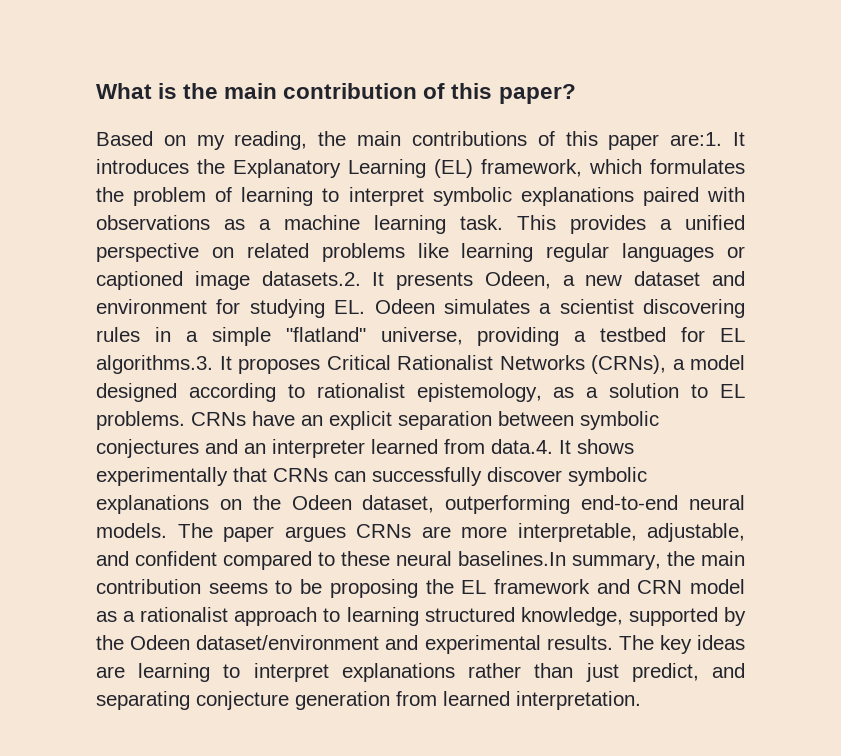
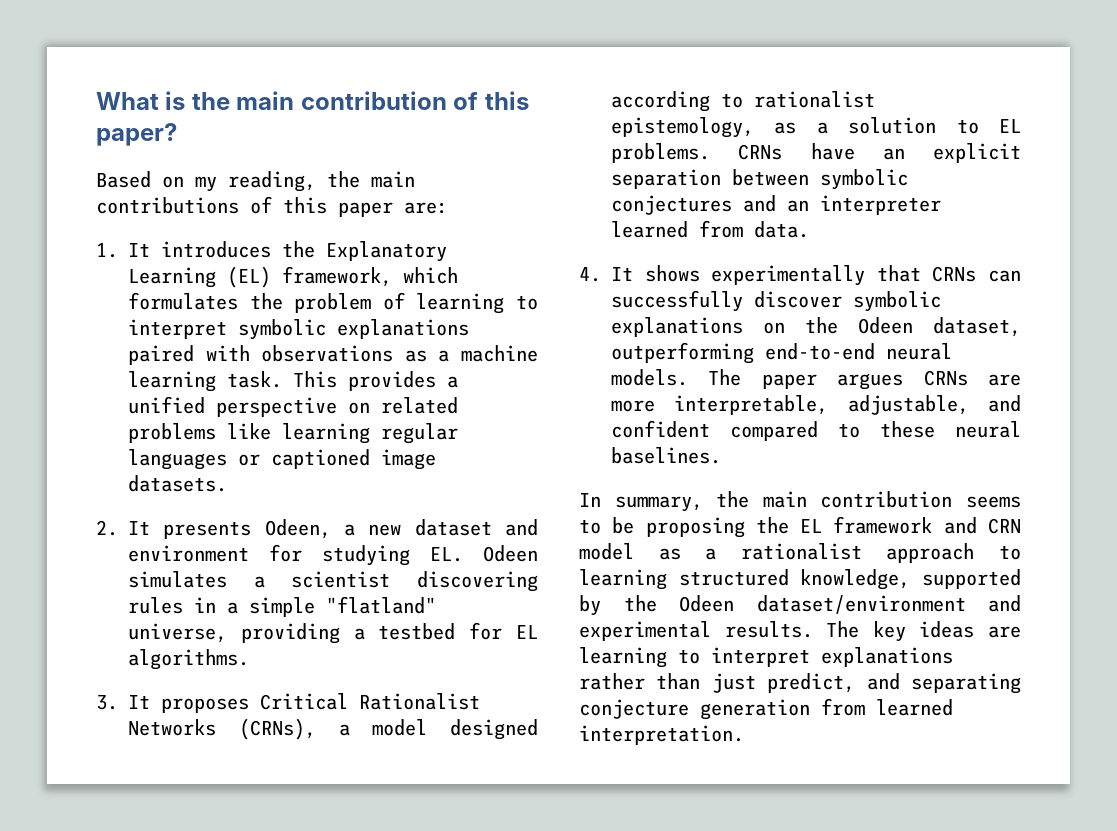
- Based on my reading, the main contributions of this paper are:1. It introduces the Explanatory Learning (EL) framework, which formulates the problem of learning to interpret symbolic explanations paired with observations as a machine learning task.
+ Based on my reading, the main contributions of this paper are:
+ 1. It introduces the Explanatory Learning (EL) framework, which formulates the problem of learning to interpret symbolic explanations paired with observations as a machine learning task.
- This provides a unified perspective on related problems like learning regular languages or captioned image datasets.2. It presents Odeen, a new dataset and environment for studying EL. Odeen simulates a scientist discovering rules in a simple "flatland" universe, providing a testbed for EL algorithms.3. It proposes Critical Rationalist Networks (CRNs), a model designed according to rationalist epistemology, as a solution to EL problems.
+ This provides a unified perspective on related problems like learning regular languages or captioned image datasets.
+ 2. It presents Odeen, a new dataset and environment for studying EL. Odeen simulates a scientist discovering rules in a simple "flatland" universe, providing a testbed for EL algorithms.
+ 3. It proposes Critical Rationalist Networks (CRNs), a model designed according to rationalist epistemology, as a solution to EL problems.
- CRNs have an explicit separation between symbolic conjectures and an interpreter learned from data.4. It shows experimentally that CRNs can successfully discover symbolic explanations on the Odeen dataset, outperforming end-to-end neural models.
+ CRNs have an explicit separation between symbolic conjectures and an interpreter learned from data.
+ 4. It shows experimentally that CRNs can successfully discover symbolic explanations on the Odeen dataset, outperforming end-to-end neural models.
- The paper argues CRNs are more interpretable, adjustable, and confident compared to these neural baselines.In summary, the main contribution seems to be proposing the EL framework and CRN model as a rationalist approach to learning structured knowledge, supported by the Odeen dataset/environment and experimental results.
+ The paper argues CRNs are more interpretable, adjustable, and confident compared to these neural baselines.
+ In summary, the main contribution seems to be proposing the EL framework and CRN model as a rationalist approach to learning structured knowledge, supported by the Odeen dataset/environment and experimental results.

